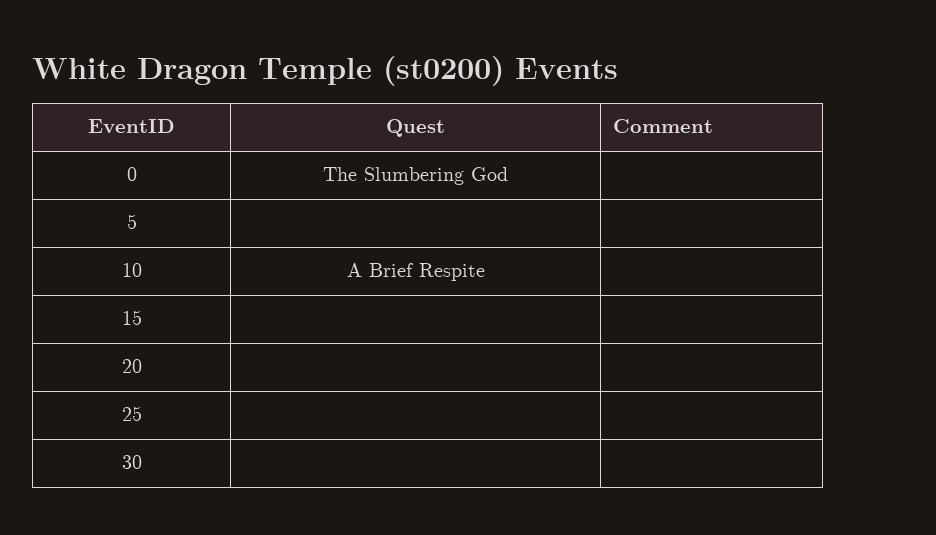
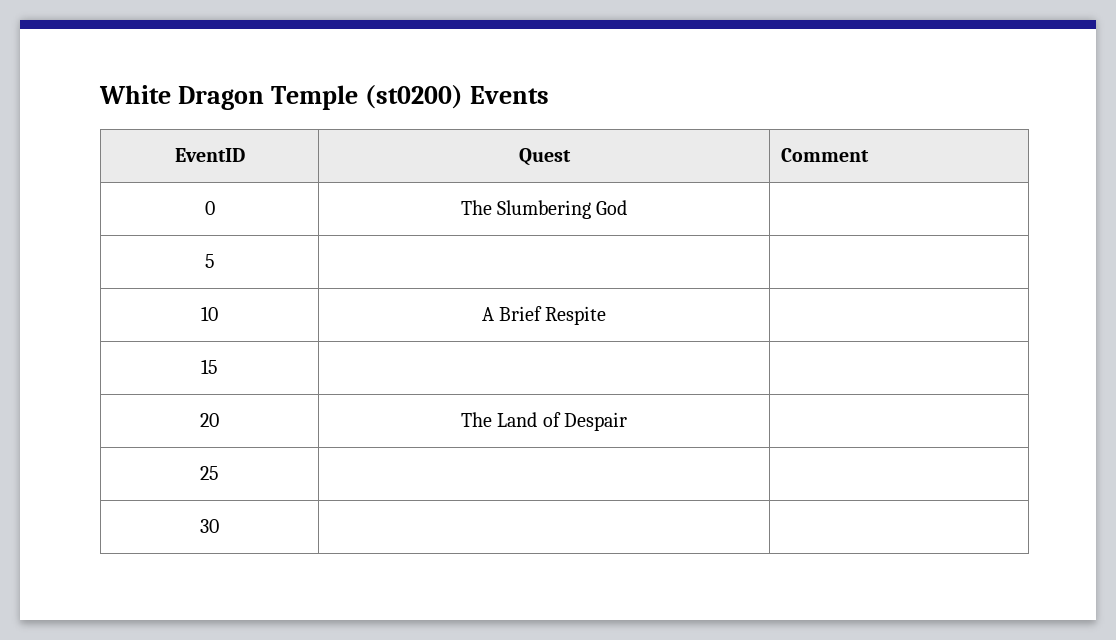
- 20 | |
+ 20 | The Land of Despair |

